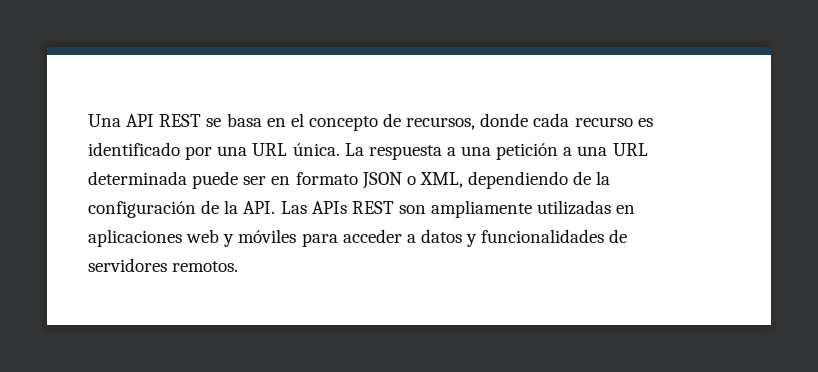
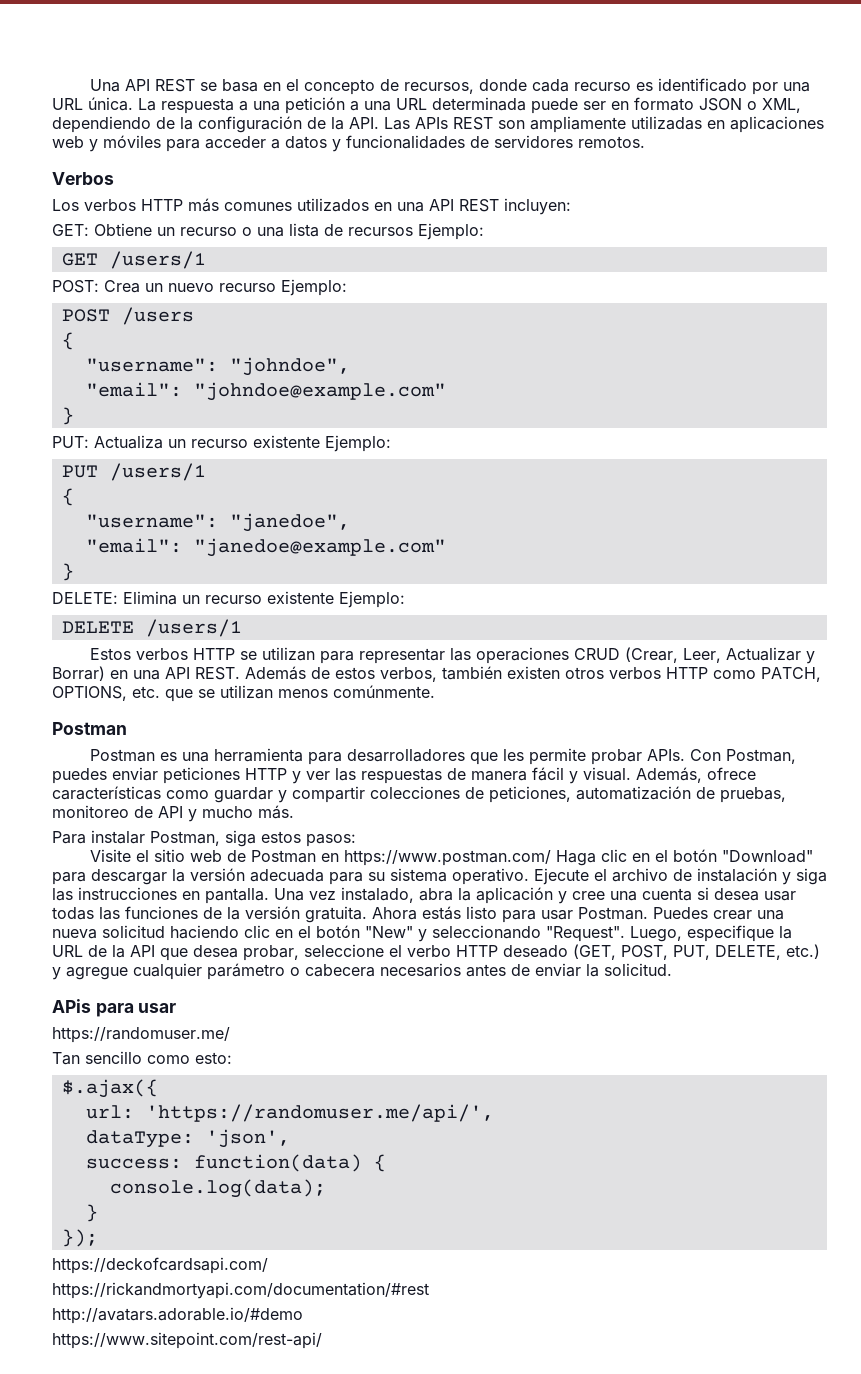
+ Verbos
+ Los verbos HTTP más comunes utilizados en una API REST incluyen:
+ GET: Obtiene un recurso o una lista de recursos Ejemplo:
+ GET /users/1
+ POST: Crea un nuevo recurso Ejemplo:
+ POST /users
+ {
+ "username": "johndoe",
+ "email": "johndoe@example.com"
+ }
+ PUT: Actualiza un recurso existente Ejemplo:
+ PUT /users/1
+ {
+ "username": "janedoe",
+ "email": "janedoe@example.com"
+ }
+ DELETE: Elimina un recurso existente Ejemplo:
+ DELETE /users/1
+ Estos verbos HTTP se utilizan para representar las operaciones CRUD (Crear, Leer, Actualizar y Borrar) en una API REST. Además de estos verbos, también existen otros verbos HTTP como PATCH, OPTIONS, etc. que se utilizan menos comúnmente.
+ Postman
+ Postman es una herramienta para desarrolladores que les permite probar APIs. Con Postman, puedes enviar peticiones HTTP y ver las respuestas de manera fácil y visual. Además, ofrece características como guardar y compartir colecciones de peticiones, automatización de pruebas, monitoreo de API y mucho más.
+ Para instalar Postman, siga estos pasos:
+ Visite el sitio web de Postman en https://www.postman.com/ Haga clic en el botón "Download" para descargar la versión adecuada para su sistema operativo. Ejecute el archivo de instalación y siga las instrucciones en pantalla. Una vez instalado, abra la aplicación y cree una cuenta si desea usar todas las funciones de la versión gratuita. Ahora estás listo para usar Postman. Puedes crear una nueva solicitud haciendo clic en el botón "New" y seleccionando "Request". Luego, especifique la URL de la API que desea probar, seleccione el verbo HTTP deseado (GET, POST, PUT, DELETE, etc.) y agregue cualquier parámetro o cabecera necesarios antes de enviar la solicitud.
+ APis para usar
+ https://randomuser.me/
+ Tan sencillo como esto:
+ $.ajax({
+ url: 'https://randomuser.me/api/',
+ dataType: 'json',
+ success: function(data) {
+ console.log(data);
+ }
+ });
+ https://deckofcardsapi.com/
+ https://rickandmortyapi.com/documentation/#rest
+ http://avatars.adorable.io/#demo
+ https://www.sitepoint.com/rest-api/

